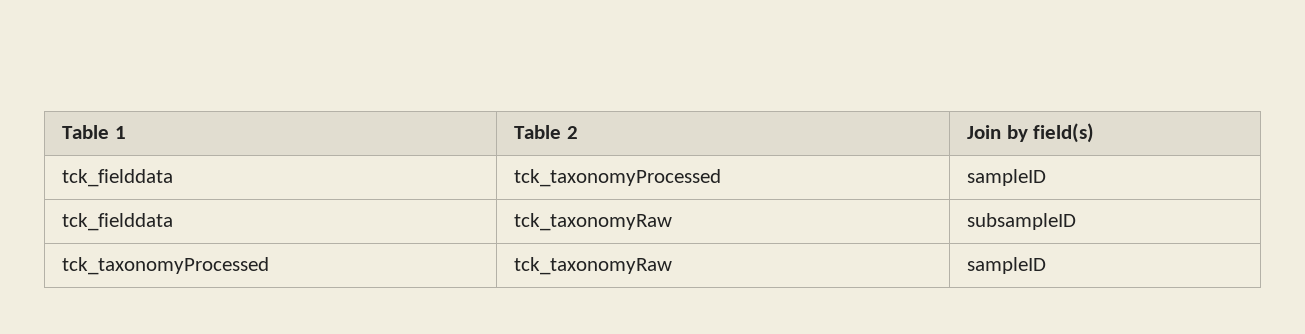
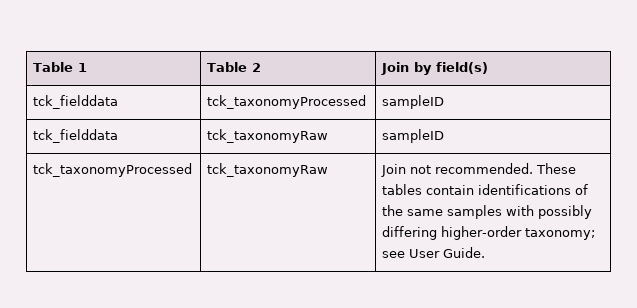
- tck_fielddata | tck_taxonomyRaw | subsampleID
+ tck_fielddata | tck_taxonomyRaw | sampleID
- tck_taxonomyProcessed | tck_taxonomyRaw | sampleID
+ tck_taxonomyProcessed | tck_taxonomyRaw | Join not recommended. These tables contain identifications of the same samples with possibly differing higher-order taxonomy; see User Guide.

